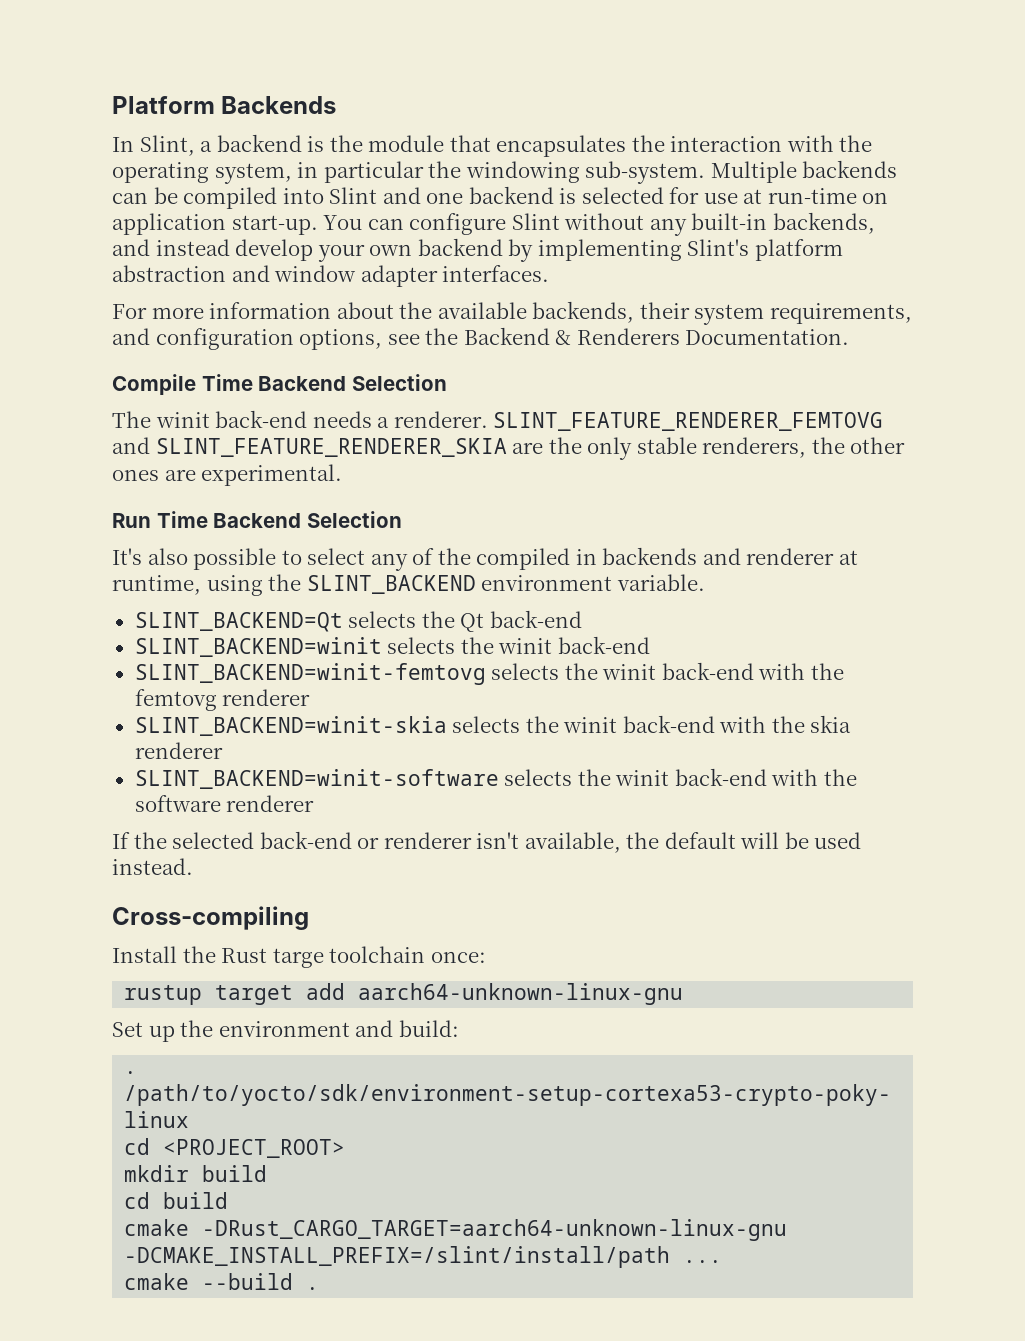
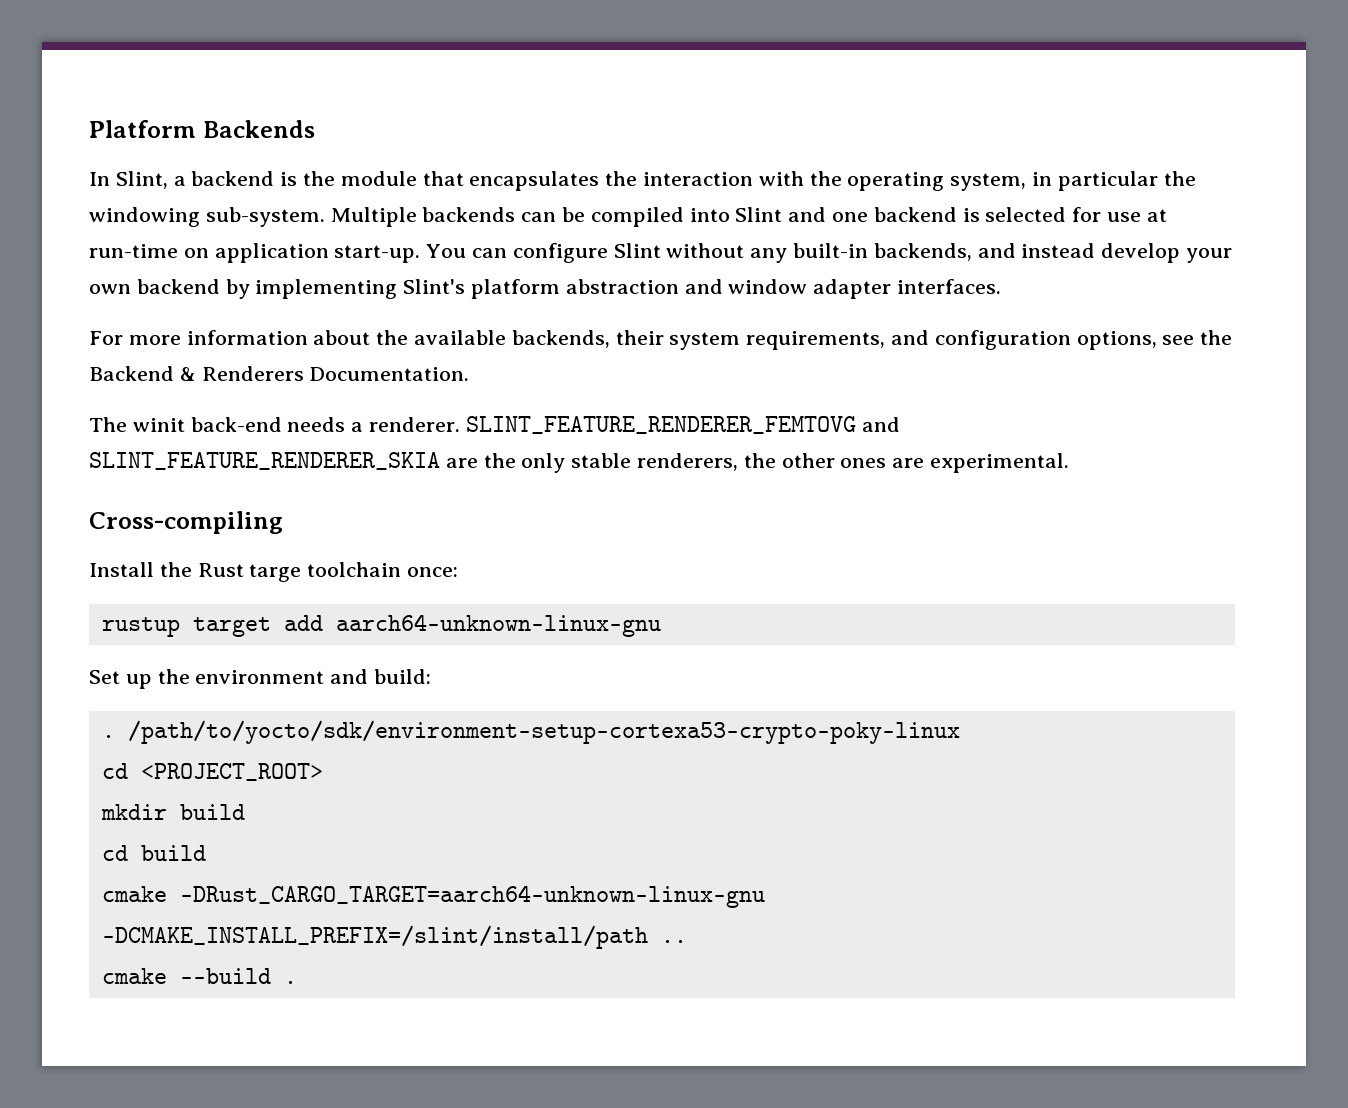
- Compile Time Backend Selection
- Run Time Backend Selection
- It's also possible to select any of the compiled in backends and renderer at runtime, using the SLINT_BACKEND environment variable.
- SLINT_BACKEND=Qt selects the Qt back-end
- SLINT_BACKEND=winit selects the winit back-end
- SLINT_BACKEND=winit-femtovg selects the winit back-end with the femtovg renderer
- SLINT_BACKEND=winit-skia selects the winit back-end with the skia renderer
- SLINT_BACKEND=winit-software selects the winit back-end with the software renderer
- If the selected back-end or renderer isn't available, the default will be used instead.
- cmake -DRust_CARGO_TARGET=aarch64-unknown-linux-gnu -DCMAKE_INSTALL_PREFIX=/slint/install/path ...
+ cmake -DRust_CARGO_TARGET=aarch64-unknown-linux-gnu -DCMAKE_INSTALL_PREFIX=/slint/install/path ..

